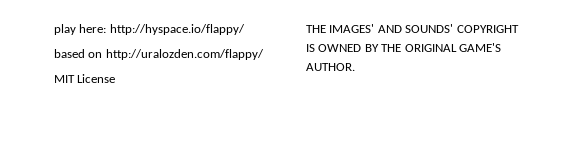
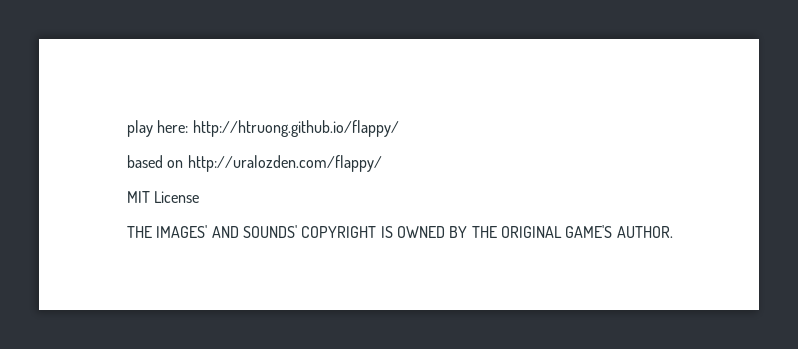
- play here: http://hyspace.io/flappy/
+ play here: http://htruong.github.io/flappy/

